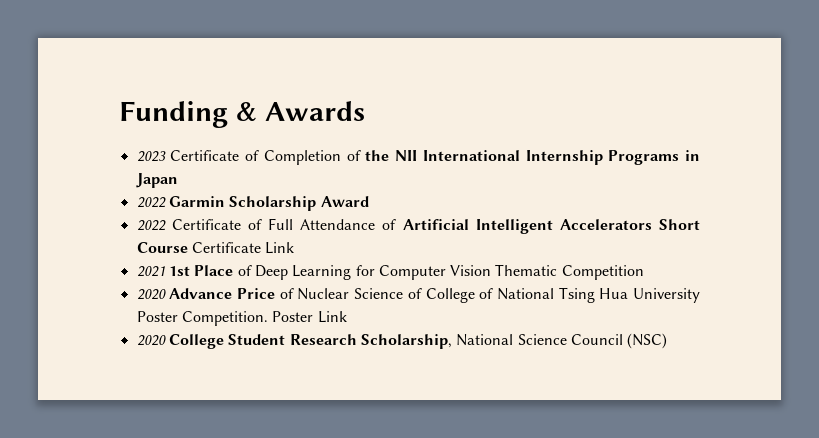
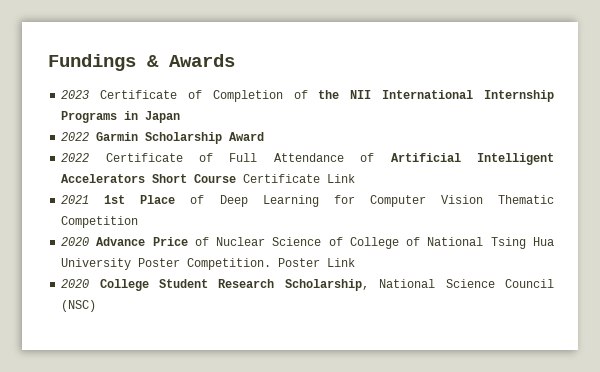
- Funding & Awards
+ Fundings & Awards

